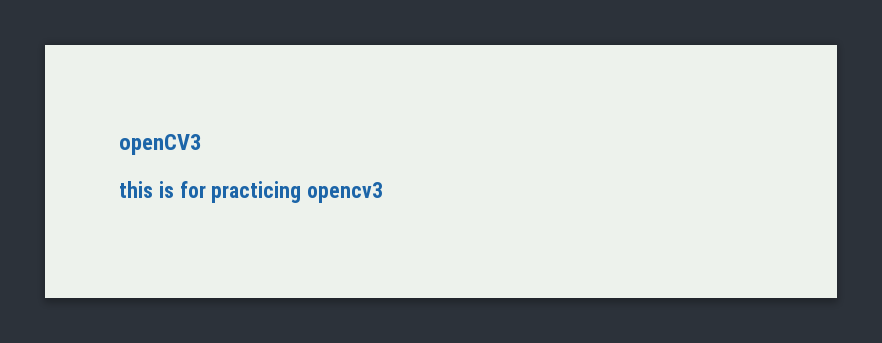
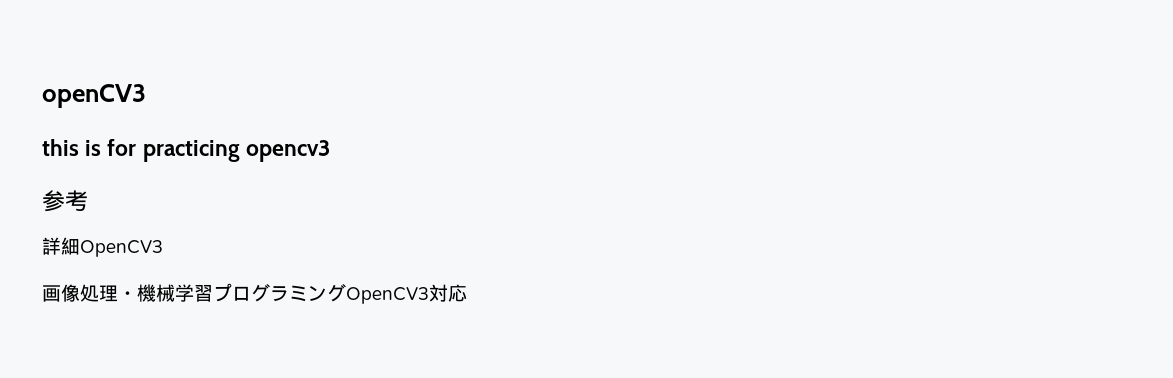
+ 参考
+ 詳細OpenCV3
+ 画像処理・機械学習プログラミングOpenCV3対応

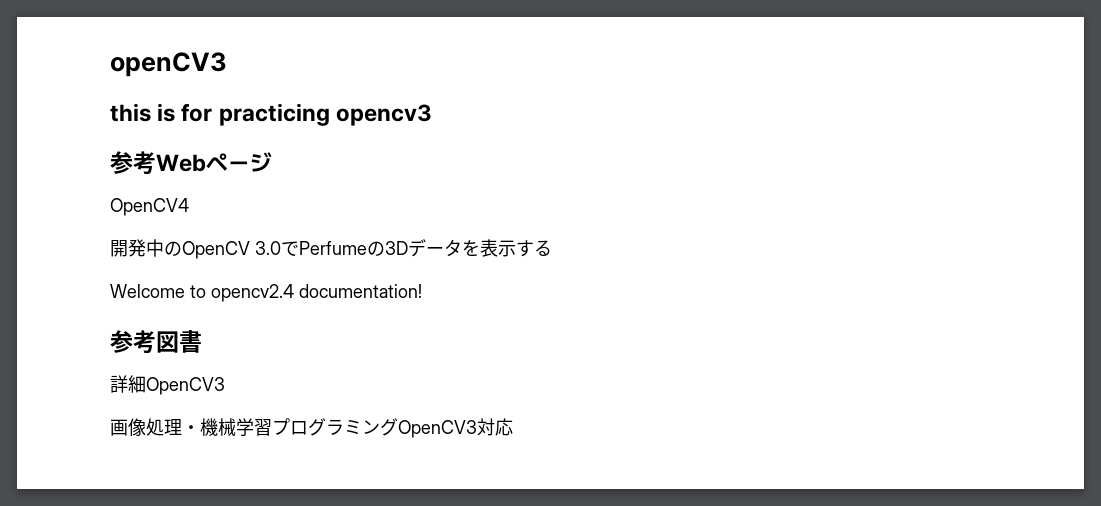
- 参考
+ 参考Webページ
+ OpenCV4
+ 開発中のOpenCV 3.0でPerfumeの3Dデータを表示する
+ Welcome to opencv2.4 documentation!
+ 参考図書

